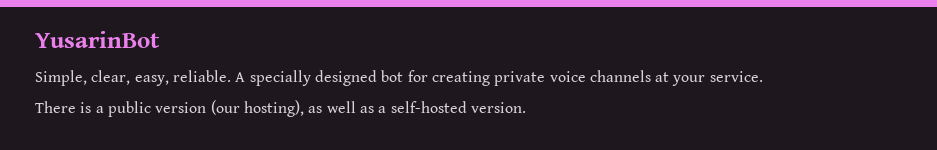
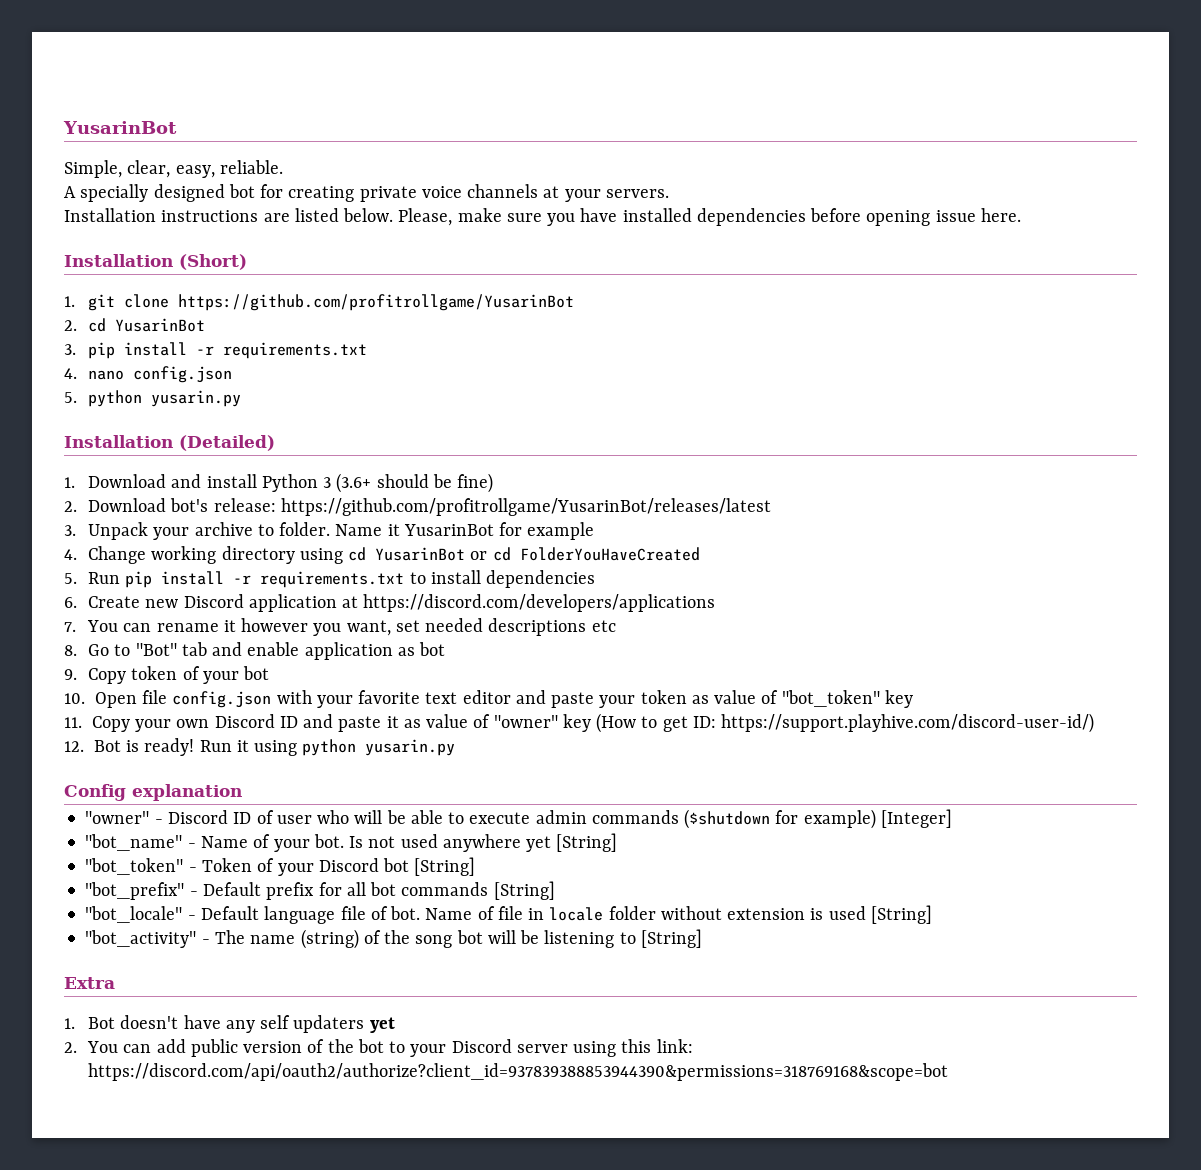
- Simple, clear, easy, reliable. A specially designed bot for creating private voice channels at your service.
- There is a public version (our hosting), as well as a self-hosted version.
+ Simple, clear, easy, reliable.
+ A specially designed bot for creating private voice channels at your servers.
+ Installation instructions are listed below. Please, make sure you have installed dependencies before opening issue here.
+ Installation (Short)
+ 1. git clone https://github.com/profitrollgame/YusarinBot
+ 2. cd YusarinBot
+ 3. pip install -r requirements.txt
+ 4. nano config.json
+ 5. python yusarin.py
+ Installation (Detailed)
+ 1. Download and install Python 3 (3.6+ should be fine)
+ 2. Download bot's release: https://github.com/profitrollgame/YusarinBot/releases/latest
+ 3. Unpack your archive to folder. Name it YusarinBot for example
+ 4. Change working directory using cd YusarinBot or cd FolderYouHaveCreated
+ 5. Run pip install -r requirements.txt to install dependencies
+ 6. Create new Discord application at https://discord.com/developers/applications
+ 7. You can rename it however you want, set needed descriptions etc
+ 8. Go to "Bot" tab and enable application as bot
+ 9. Copy token of your bot
+ 10. Open file config.json with your favorite text editor and paste your token as value of "bot_token" key
+ 11. Copy your own Discord ID and paste it as value of "owner" key (How to get ID: https://support.playhive.com/discord-user-id/)
+ 12. Bot is ready! Run it using python yusarin.py
+ Config explanation
+ "owner" - Discord ID of user who will be able to execute admin commands ($shutdown for example) [Integer]
+ "bot_name" - Name of your bot. Is not used anywhere yet [String]
+ "bot_token" - Token of your Discord bot [String]
+ "bot_prefix" - Default prefix for all bot commands [String]
+ "bot_locale" - Default language file of bot. Name of file in locale folder without extension is used [String]
+ "bot_activity" - The name (string) of the song bot will be listening to [String]
+ Extra
+ 1. Bot doesn't have any self updaters yet
+ 2. You can add public version of the bot to your Discord server using this link: https://discord.com/api/oauth2/authorize?client_id=937839388853944390&permissions=318769168&scope=bot

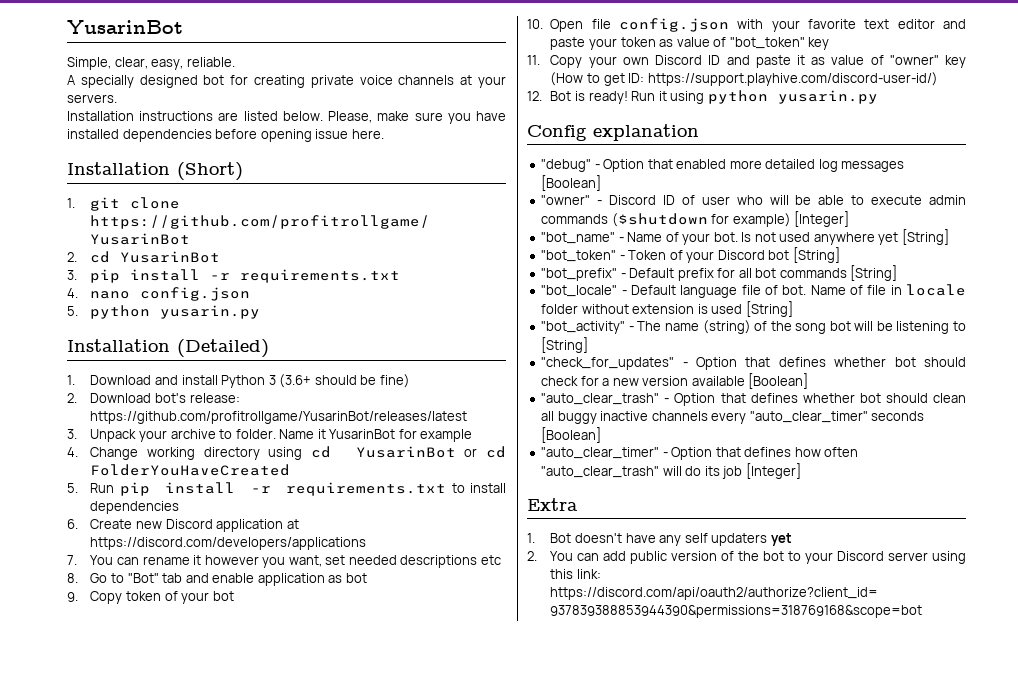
+ "debug" - Option that enabled more detailed log messages [Boolean]
+ "check_for_updates" - Option that defines whether bot should check for a new version available [Boolean]
+ "auto_clear_trash" - Option that defines whether bot should clean all buggy inactive channels every "auto_clear_timer" seconds [Boolean]
+ "auto_clear_timer" - Option that defines how often "auto_clear_trash" will do its job [Integer]

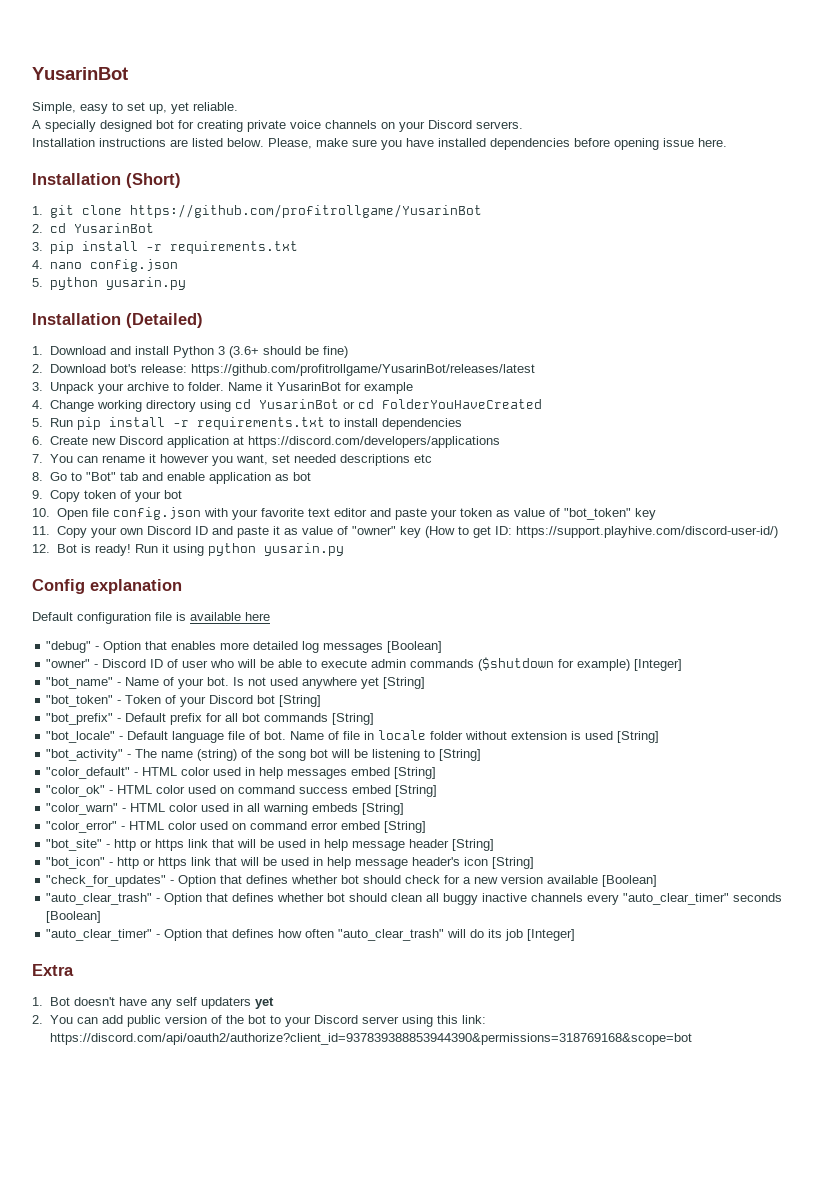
- Simple, clear, easy, reliable.
+ Simple, easy to set up, yet reliable.
- A specially designed bot for creating private voice channels at your servers.
+ A specially designed bot for creating private voice channels on your Discord servers.
+ Default configuration file is available here
- "debug" - Option that enabled more detailed log messages [Boolean]
+ "debug" - Option that enables more detailed log messages [Boolean]
+ "color_default" - HTML color used in help messages embed [String]
+ "color_ok" - HTML color used on command success embed [String]
+ "color_warn" - HTML color used in all warning embeds [String]
+ "color_error" - HTML color used on command error embed [String]
+ "bot_site" - http or https link that will be used in help message header [String]
+ "bot_icon" - http or https link that will be used in help message header's icon [String]

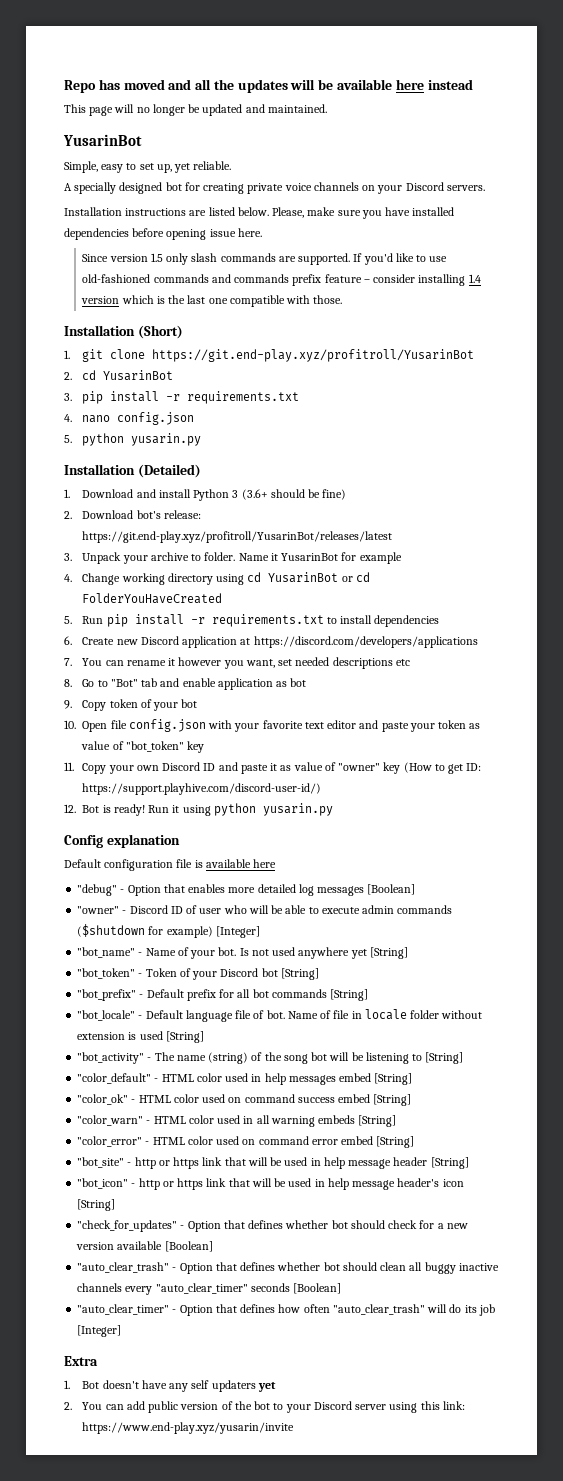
+ Repo has moved and all the updates will be available here instead
+ This page will no longer be updated and maintained.
+ Since version 1.5 only slash commands are supported. If you'd like to use old-fashioned commands and commands prefix feature – consider installing 1.4 version which is the last one compatible with those.
- 1. git clone https://github.com/profitrollgame/YusarinBot
+ 1. git clone https://git.end-play.xyz/profitroll/YusarinBot
- 2. Download bot's release: https://github.com/profitrollgame/YusarinBot/releases/latest
+ 2. Download bot's release: https://git.end-play.xyz/profitroll/YusarinBot/releases/latest
- 2. You can add public version of the bot to your Discord server using this link: https://discord.com/api/oauth2/authorize?client_id=937839388853944390&permissions=318769168&scope=bot
+ 2. You can add public version of the bot to your Discord server using this link: https://www.end-play.xyz/yusarin/invite

